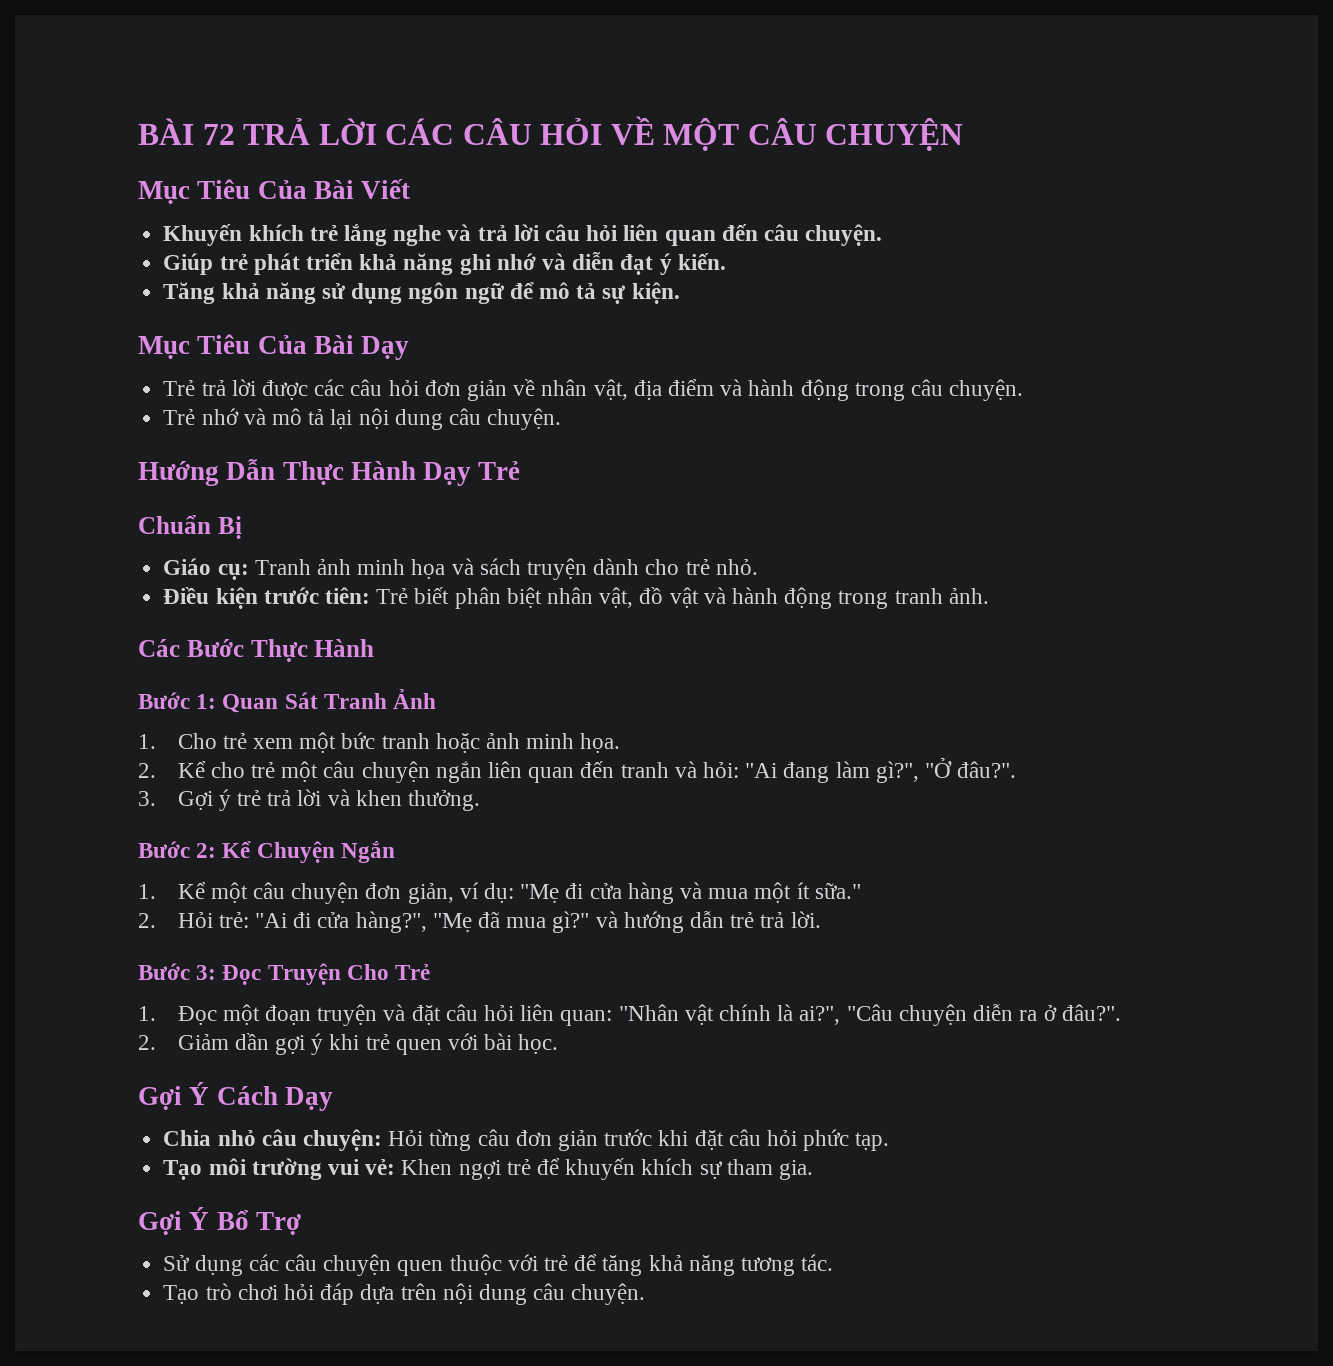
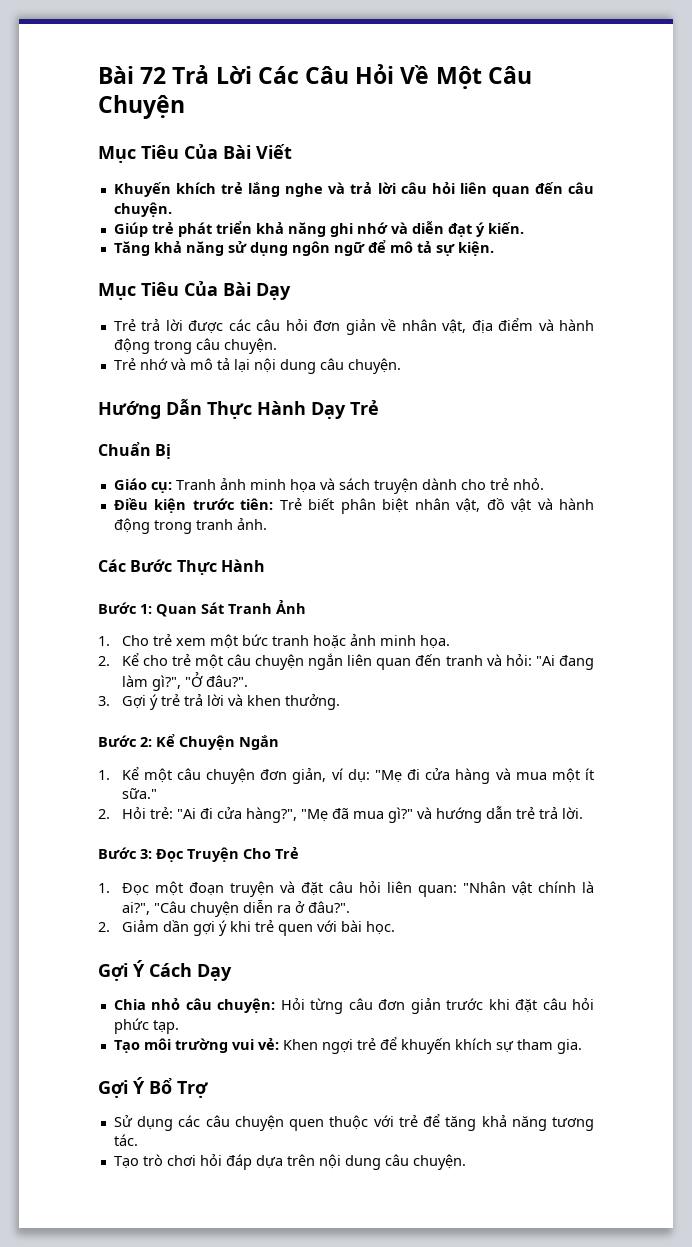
- BÀI 72 TRẢ LỜI CÁC CÂU HỎI VỀ MỘT CÂU CHUYỆN
+ Bài 72 Trả Lời Các Câu Hỏi Về Một Câu Chuyện

